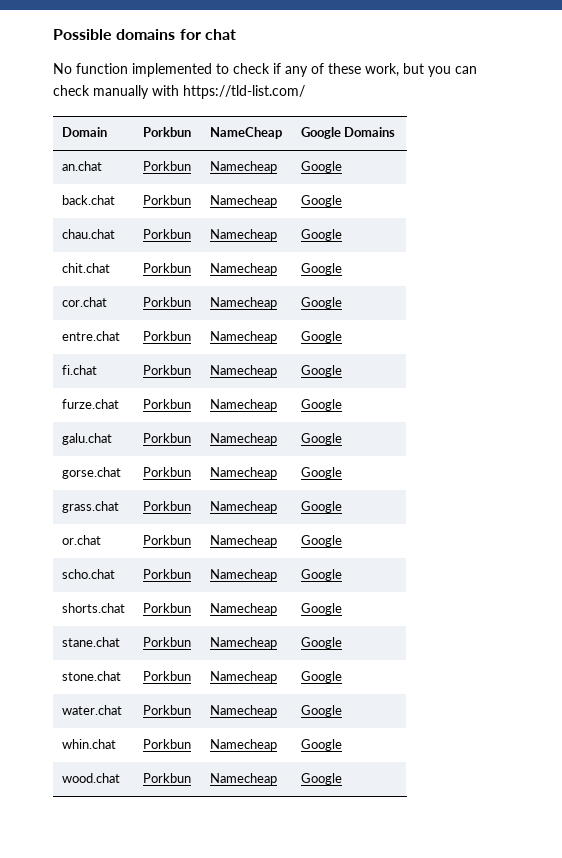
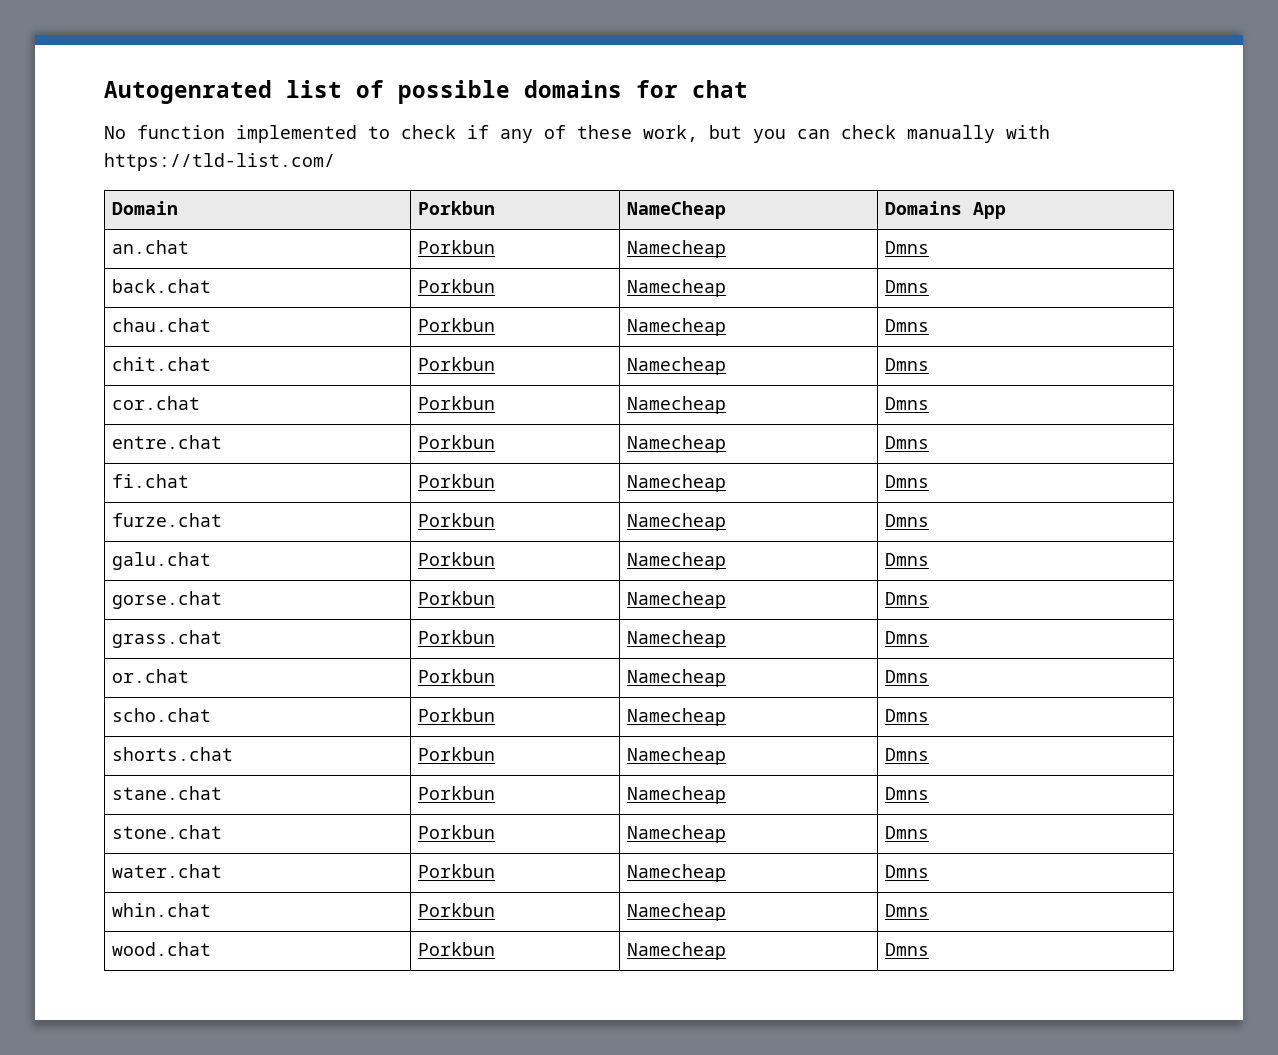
- Possible domains for chat
+ Autogenrated list of possible domains for chat
- Domain | Porkbun | NameCheap | Google Domains
+ Domain | Porkbun | NameCheap | Domains App
- an.chat | Porkbun | Namecheap | Google
+ an.chat | Porkbun | Namecheap | Dmns
- back.chat | Porkbun | Namecheap | Google
+ back.chat | Porkbun | Namecheap | Dmns
- chau.chat | Porkbun | Namecheap | Google
+ chau.chat | Porkbun | Namecheap | Dmns
- chit.chat | Porkbun | Namecheap | Google
+ chit.chat | Porkbun | Namecheap | Dmns
- cor.chat | Porkbun | Namecheap | Google
+ cor.chat | Porkbun | Namecheap | Dmns
- entre.chat | Porkbun | Namecheap | Google
+ entre.chat | Porkbun | Namecheap | Dmns
- fi.chat | Porkbun | Namecheap | Google
+ fi.chat | Porkbun | Namecheap | Dmns
- furze.chat | Porkbun | Namecheap | Google
+ furze.chat | Porkbun | Namecheap | Dmns
- galu.chat | Porkbun | Namecheap | Google
+ galu.chat | Porkbun | Namecheap | Dmns
- gorse.chat | Porkbun | Namecheap | Google
+ gorse.chat | Porkbun | Namecheap | Dmns
- grass.chat | Porkbun | Namecheap | Google
+ grass.chat | Porkbun | Namecheap | Dmns
- or.chat | Porkbun | Namecheap | Google
+ or.chat | Porkbun | Namecheap | Dmns
- scho.chat | Porkbun | Namecheap | Google
+ scho.chat | Porkbun | Namecheap | Dmns
- shorts.chat | Porkbun | Namecheap | Google
+ shorts.chat | Porkbun | Namecheap | Dmns
- stane.chat | Porkbun | Namecheap | Google
+ stane.chat | Porkbun | Namecheap | Dmns
- stone.chat | Porkbun | Namecheap | Google
+ stone.chat | Porkbun | Namecheap | Dmns
- water.chat | Porkbun | Namecheap | Google
+ water.chat | Porkbun | Namecheap | Dmns
- whin.chat | Porkbun | Namecheap | Google
+ whin.chat | Porkbun | Namecheap | Dmns
- wood.chat | Porkbun | Namecheap | Google
+ wood.chat | Porkbun | Namecheap | Dmns

